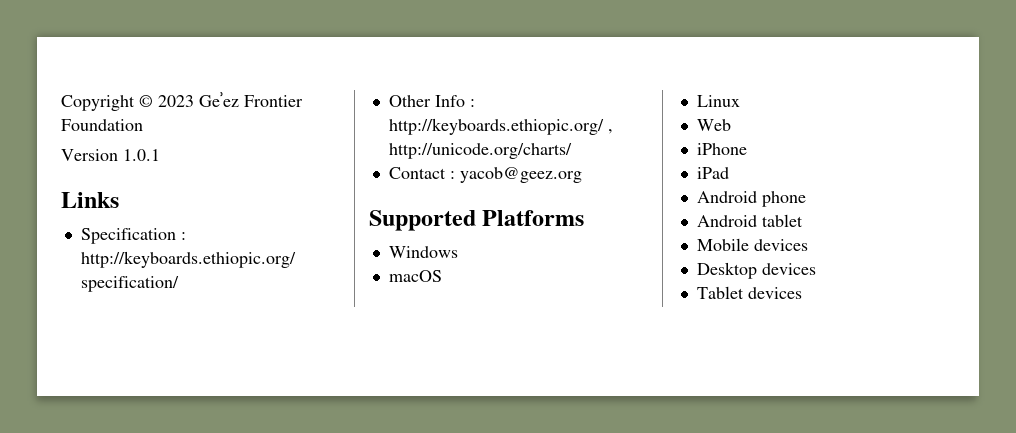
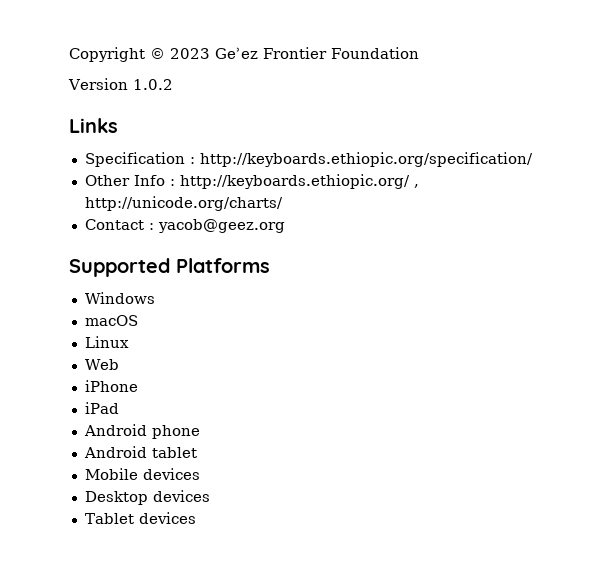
- Version 1.0.1
+ Version 1.0.2

